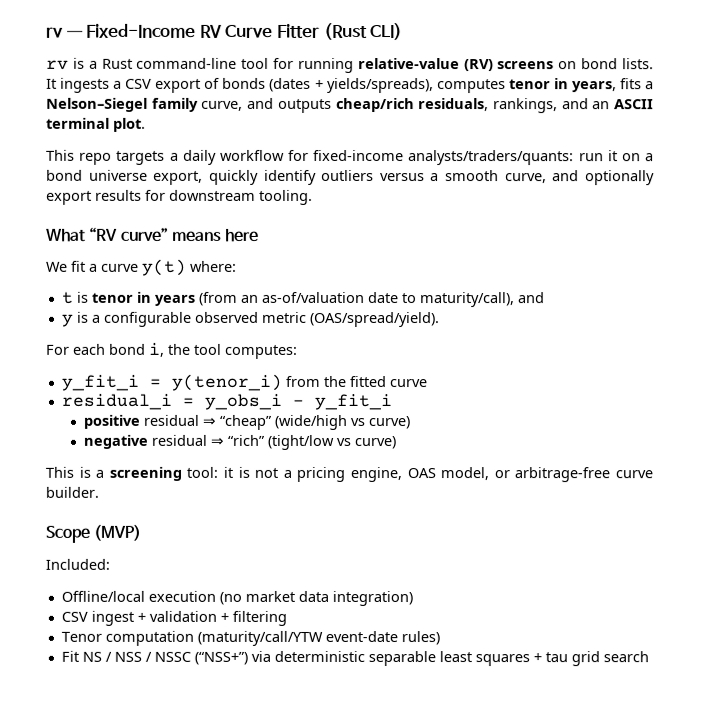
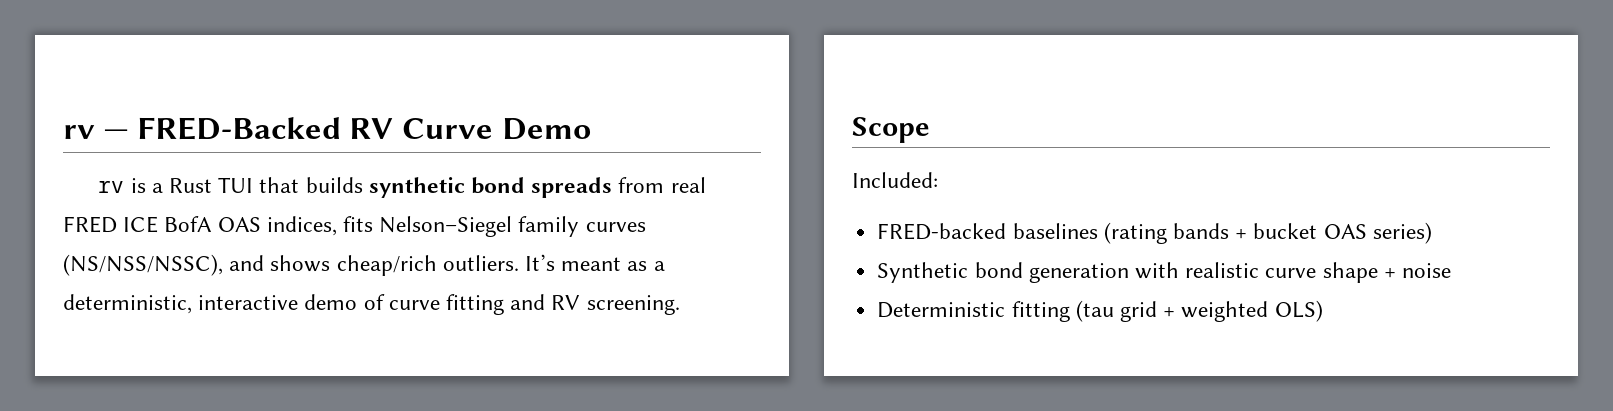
- rv — Fixed-Income RV Curve Fitter (Rust CLI)
+ rv — FRED‑Backed RV Curve Demo
- rv is a Rust command-line tool for running relative-value (RV) screens on bond lists. It ingests a CSV export of bonds (dates + yields/spreads), computes tenor in years, fits a Nelson–Siegel family curve, and outputs cheap/rich residuals, rankings, and an ASCII terminal plot.
- This repo targets a daily workflow for fixed-income analysts/traders/quants: run it on a bond universe export, quickly identify outliers versus a smooth curve, and optionally export results for downstream tooling.
- What “RV curve” means here
- We fit a curve y(t) where:
- t is tenor in years (from an as-of/valuation date to maturity/call), and
- y is a configurable observed metric (OAS/spread/yield).
- For each bond i, the tool computes:
- y_fit_i = y(tenor_i) from the fitted curve
- residual_i = y_obs_i - y_fit_i
- positive residual ⇒ “cheap” (wide/high vs curve)
- negative residual ⇒ “rich” (tight/low vs curve)
- This is a screening tool: it is not a pricing engine, OAS model, or arbitrage-free curve builder.
+ rv is a Rust TUI that builds synthetic bond spreads from real FRED ICE BofA OAS indices, fits Nelson–Siegel family curves (NS/NSS/NSSC), and shows cheap/rich outliers. It’s meant as a deterministic, interactive demo of curve fitting and RV screening.
- Scope (MVP)
+ Scope
- Offline/local execution (no market data integration)
- CSV ingest + validation + filtering
- Tenor computation (maturity/call/YTW event-date rules)
- Fit NS / NSS / NSSC (“NSS+”) via deterministic separable least squares + tau grid search
+ FRED‑backed baselines (rating bands + bucket OAS series)
+ Synthetic bond generation with realistic curve shape + noise
+ Deterministic fitting (tau grid + weighted OLS)

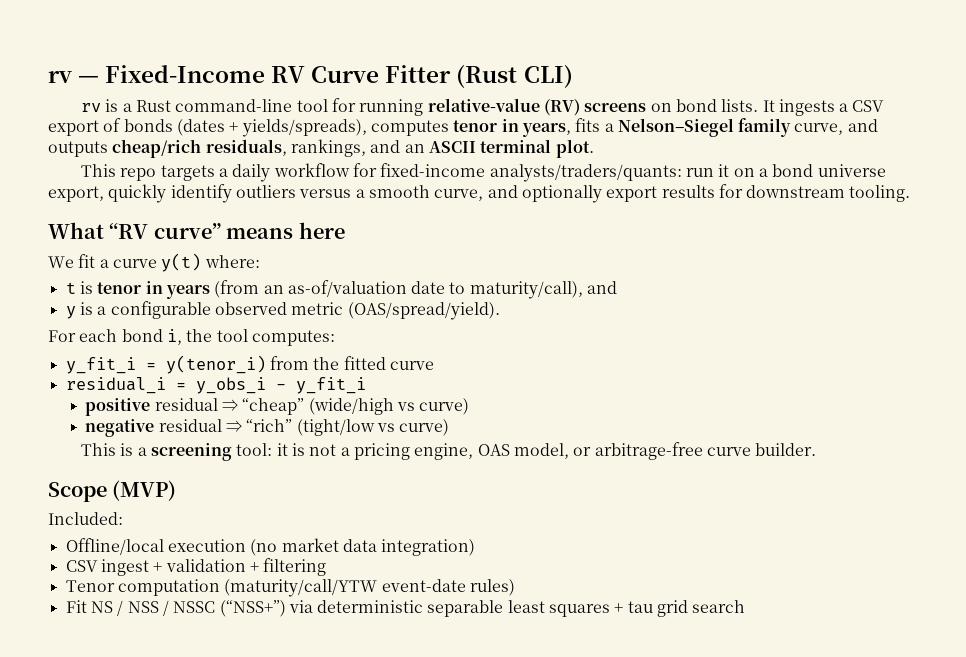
- rv — FRED‑Backed RV Curve Demo
+ rv — Fixed-Income RV Curve Fitter (Rust CLI)
- rv is a Rust TUI that builds synthetic bond spreads from real FRED ICE BofA OAS indices, fits Nelson–Siegel family curves (NS/NSS/NSSC), and shows cheap/rich outliers. It’s meant as a deterministic, interactive demo of curve fitting and RV screening.
+ rv is a Rust command-line tool for running relative-value (RV) screens on bond lists. It ingests a CSV export of bonds (dates + yields/spreads), computes tenor in years, fits a Nelson–Siegel family curve, and outputs cheap/rich residuals, rankings, and an ASCII terminal plot.
+ This repo targets a daily workflow for fixed-income analysts/traders/quants: run it on a bond universe export, quickly identify outliers versus a smooth curve, and optionally export results for downstream tooling.
+ What “RV curve” means here
+ We fit a curve y(t) where:
+ t is tenor in years (from an as-of/valuation date to maturity/call), and
+ y is a configurable observed metric (OAS/spread/yield).
+ For each bond i, the tool computes:
+ y_fit_i = y(tenor_i) from the fitted curve
+ residual_i = y_obs_i - y_fit_i
+ positive residual ⇒ “cheap” (wide/high vs curve)
+ negative residual ⇒ “rich” (tight/low vs curve)
+ This is a screening tool: it is not a pricing engine, OAS model, or arbitrage-free curve builder.
- Scope
+ Scope (MVP)
- FRED‑backed baselines (rating bands + bucket OAS series)
- Synthetic bond generation with realistic curve shape + noise
- Deterministic fitting (tau grid + weighted OLS)
+ Offline/local execution (no market data integration)
+ CSV ingest + validation + filtering
+ Tenor computation (maturity/call/YTW event-date rules)
+ Fit NS / NSS / NSSC (“NSS+”) via deterministic separable least squares + tau grid search

